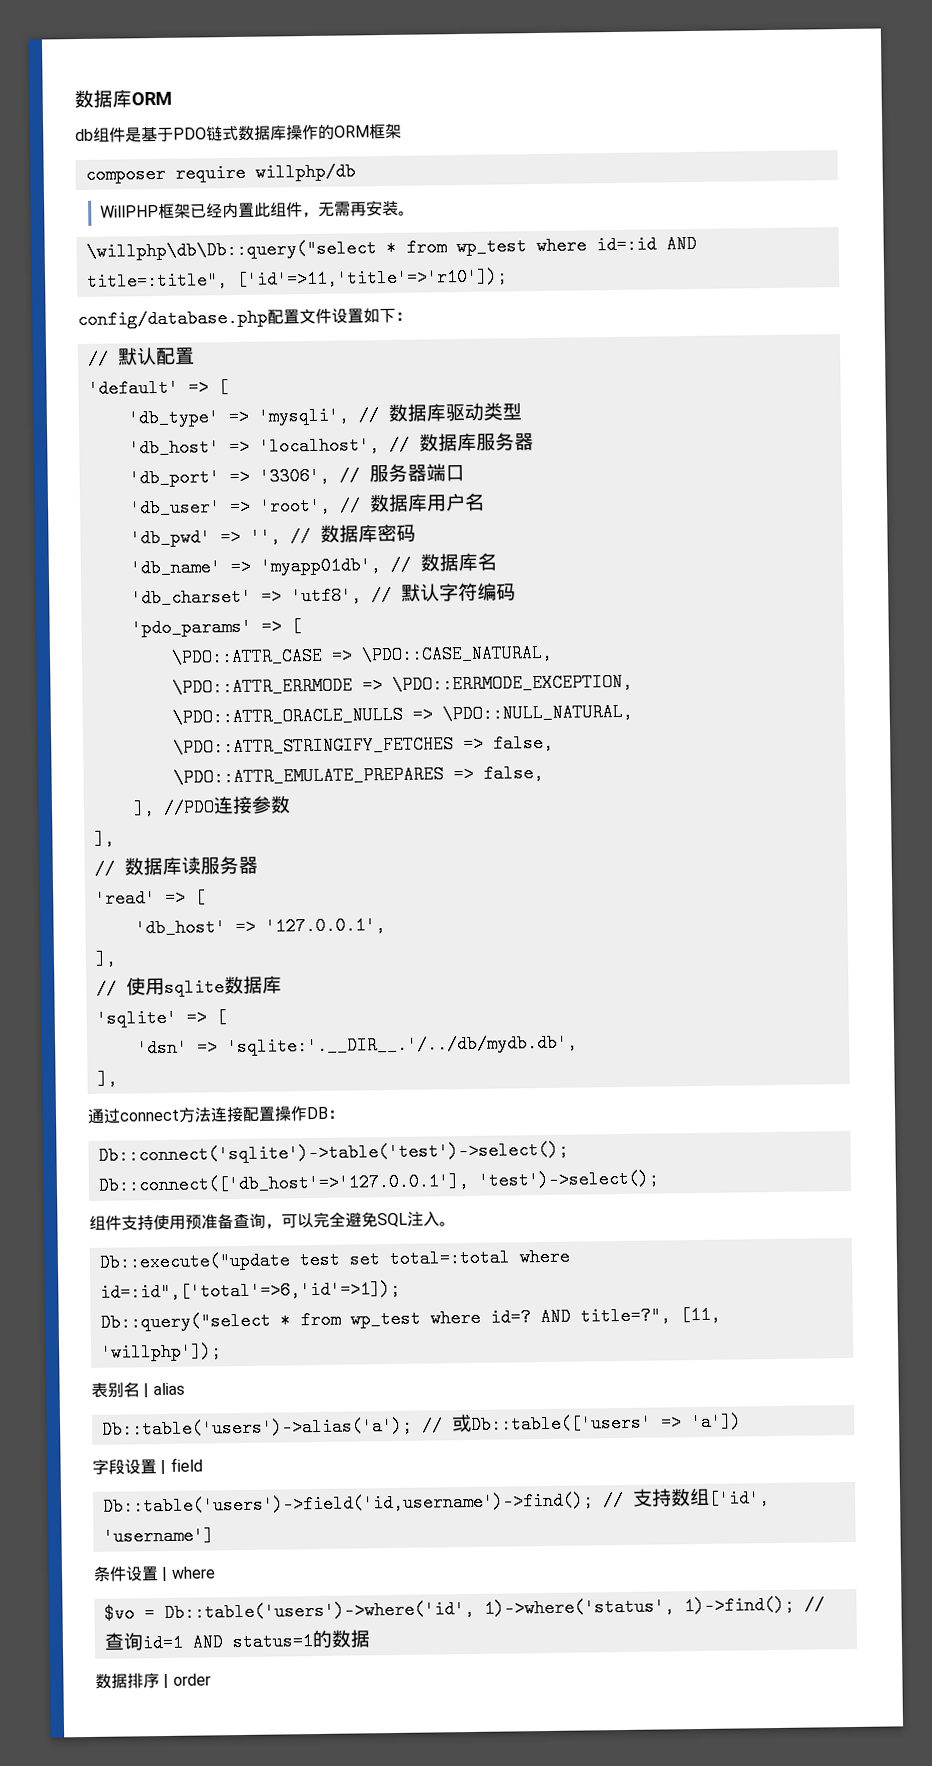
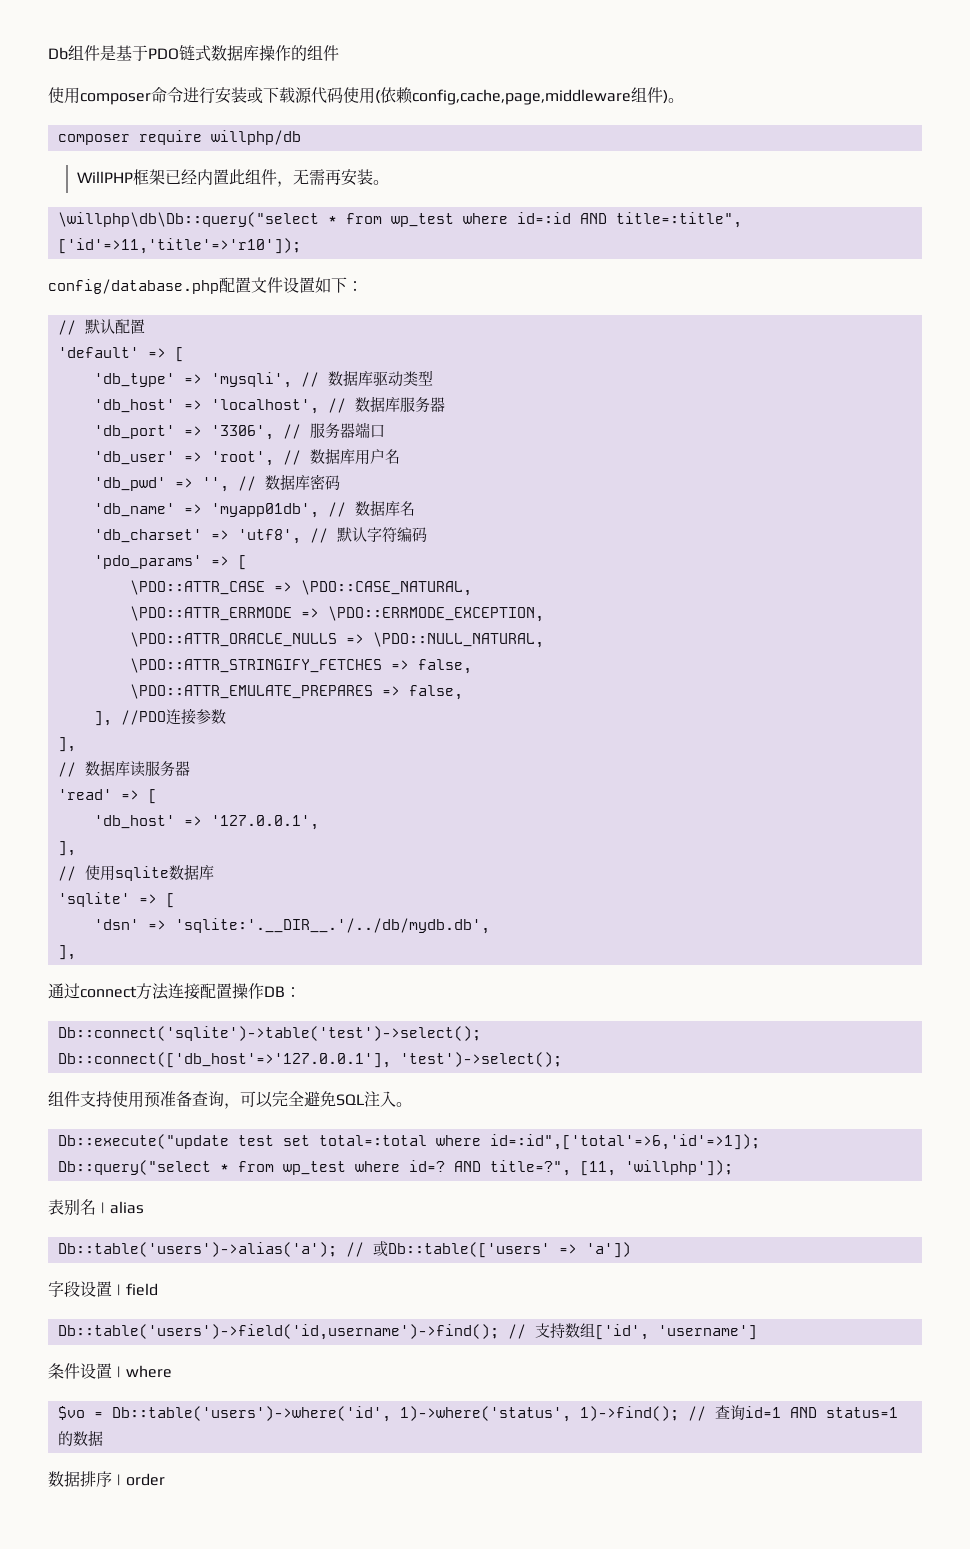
- 数据库ORM
- db组件是基于PDO链式数据库操作的ORM框架
+ Db组件是基于PDO链式数据库操作的组件
+ 使用composer命令进行安装或下载源代码使用(依赖config,cache,page,middleware组件)。

